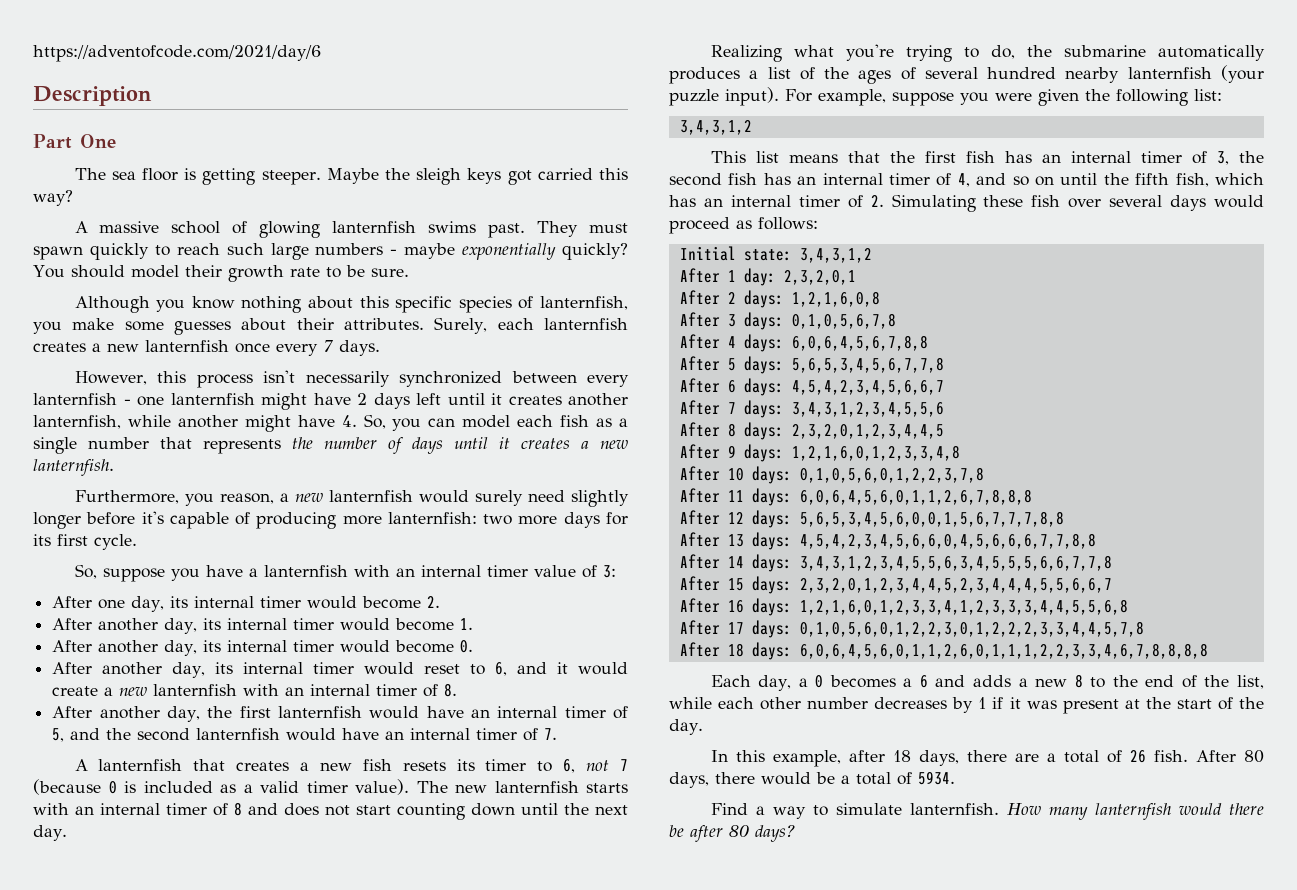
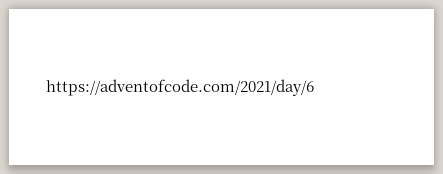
- Description
- Part One
- The sea floor is getting steeper. Maybe the sleigh keys got carried this way?
- A massive school of glowing lanternfish swims past. They must spawn quickly to reach such large numbers - maybe exponentially quickly? You should model their growth rate to be sure.
- Although you know nothing about this specific species of lanternfish, you make some guesses about their attributes. Surely, each lanternfish creates a new lanternfish once every 7 days.
- However, this process isn't necessarily synchronized between every lanternfish - one lanternfish might have 2 days left until it creates another lanternfish, while another might have 4. So, you can model each fish as a single number that represents the number of days until it creates a new lanternfish.
- Furthermore, you reason, a new lanternfish would surely need slightly longer before it's capable of producing more lanternfish: two more days for its first cycle.
- So, suppose you have a lanternfish with an internal timer value of 3:
- After one day, its internal timer would become 2.
- After another day, its internal timer would become 1.
- After another day, its internal timer would become 0.
- After another day, its internal timer would reset to 6, and it would create a new lanternfish with an internal timer of 8.
- After another day, the first lanternfish would have an internal timer of 5, and the second lanternfish would have an internal timer of 7.
- A lanternfish that creates a new fish resets its timer to 6, not 7 (because 0 is included as a valid timer value). The new lanternfish starts with an internal timer of 8 and does not start counting down until the next day.
- Realizing what you're trying to do, the submarine automatically produces a list of the ages of several hundred nearby lanternfish (your puzzle input). For example, suppose you were given the following list:
- 3,4,3,1,2
- This list means that the first fish has an internal timer of 3, the second fish has an internal timer of 4, and so on until the fifth fish, which has an internal timer of 2. Simulating these fish over several days would proceed as follows:
- Initial state: 3,4,3,1,2
- After 1 day: 2,3,2,0,1
- After 2 days: 1,2,1,6,0,8
- After 3 days: 0,1,0,5,6,7,8
- After 4 days: 6,0,6,4,5,6,7,8,8
- After 5 days: 5,6,5,3,4,5,6,7,7,8
- After 6 days: 4,5,4,2,3,4,5,6,6,7
- After 7 days: 3,4,3,1,2,3,4,5,5,6
- After 8 days: 2,3,2,0,1,2,3,4,4,5
- After 9 days: 1,2,1,6,0,1,2,3,3,4,8
- After 10 days: 0,1,0,5,6,0,1,2,2,3,7,8
- After 11 days: 6,0,6,4,5,6,0,1,1,2,6,7,8,8,8
- After 12 days: 5,6,5,3,4,5,6,0,0,1,5,6,7,7,7,8,8
- After 13 days: 4,5,4,2,3,4,5,6,6,0,4,5,6,6,6,7,7,8,8
- After 14 days: 3,4,3,1,2,3,4,5,5,6,3,4,5,5,5,6,6,7,7,8
- After 15 days: 2,3,2,0,1,2,3,4,4,5,2,3,4,4,4,5,5,6,6,7
- After 16 days: 1,2,1,6,0,1,2,3,3,4,1,2,3,3,3,4,4,5,5,6,8
- After 17 days: 0,1,0,5,6,0,1,2,2,3,0,1,2,2,2,3,3,4,4,5,7,8
- After 18 days: 6,0,6,4,5,6,0,1,1,2,6,0,1,1,1,2,2,3,3,4,6,7,8,8,8,8
- Each day, a 0 becomes a 6 and adds a new 8 to the end of the list, while each other number decreases by 1 if it was present at the start of the day.
- In this example, after 18 days, there are a total of 26 fish. After 80 days, there would be a total of 5934.
- Find a way to simulate lanternfish. How many lanternfish would there be after 80 days?

